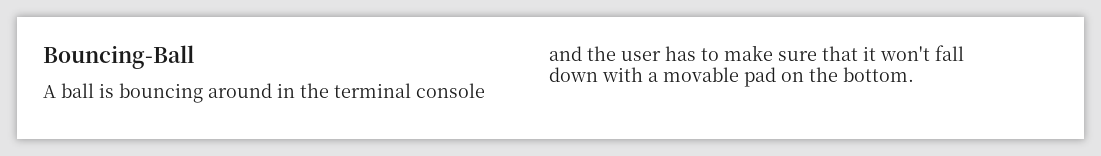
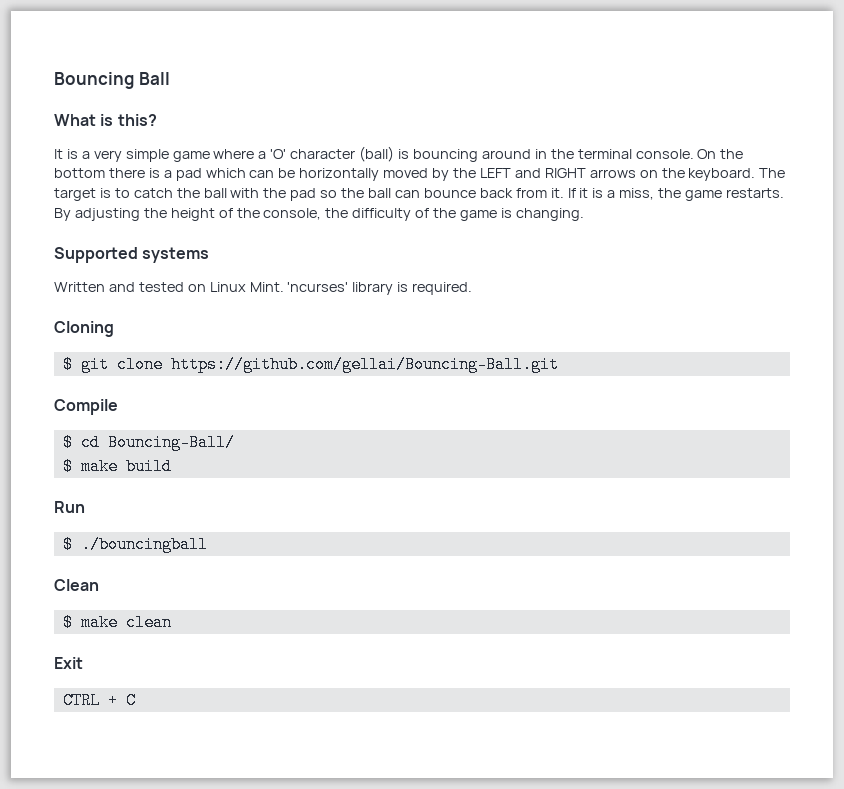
- Bouncing-Ball
- A ball is bouncing around in the terminal console and the user has to make sure that it won't fall down with a movable pad on the bottom.
+ Bouncing Ball
+ What is this?
+ It is a very simple game where a 'O' character (ball) is bouncing around in the terminal console. On the bottom there is a pad which can be horizontally moved by the LEFT and RIGHT arrows on the keyboard. The target is to catch the ball with the pad so the ball can bounce back from it. If it is a miss, the game restarts. By adjusting the height of the console, the difficulty of the game is changing.
+ Supported systems
+ Written and tested on Linux Mint. 'ncurses' library is required.
+ Cloning
+ $ git clone https://github.com/gellai/Bouncing-Ball.git
+ Compile
+ $ cd Bouncing-Ball/
+ $ make build
+ Run
+ $ ./bouncingball
+ Clean
+ $ make clean
+ Exit
+ CTRL + C

